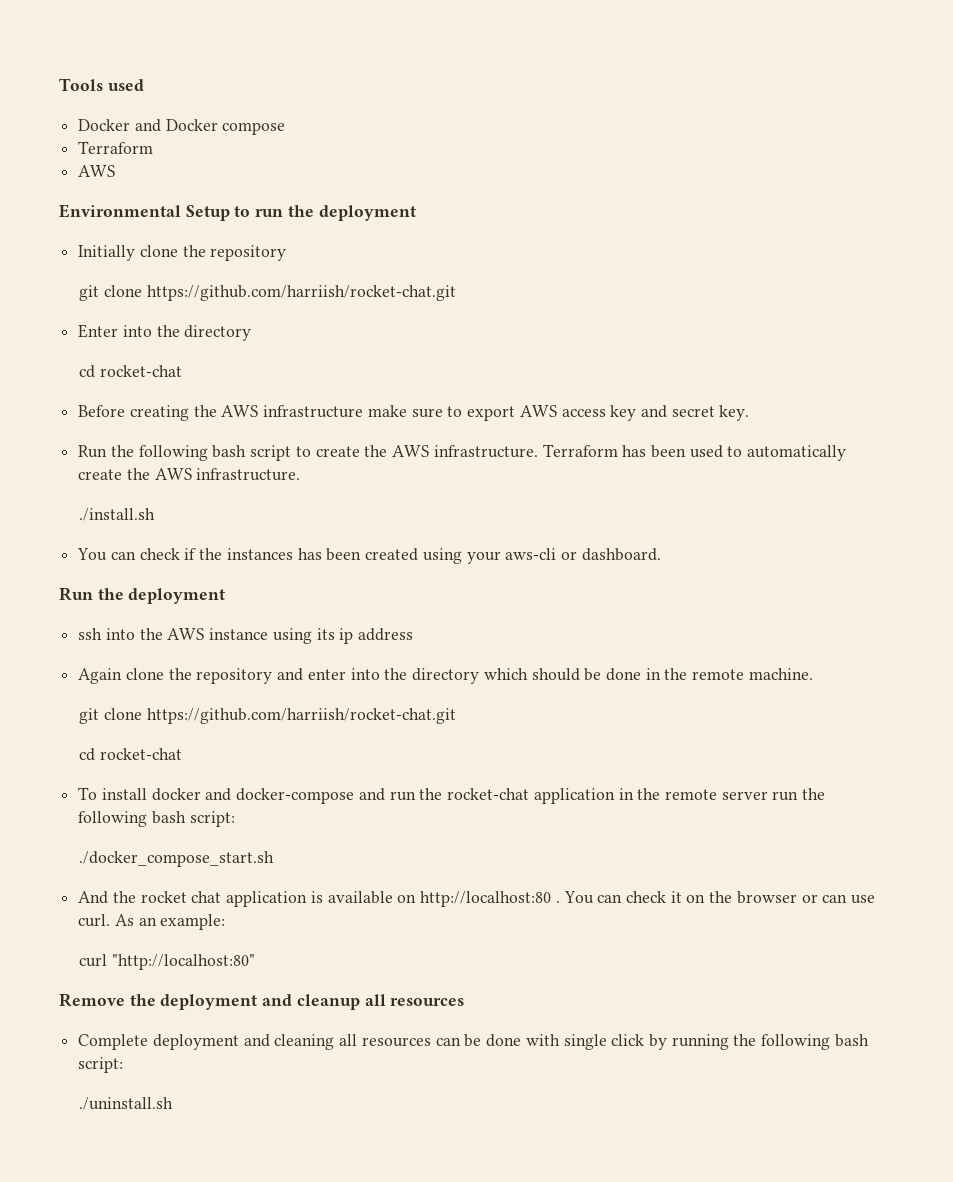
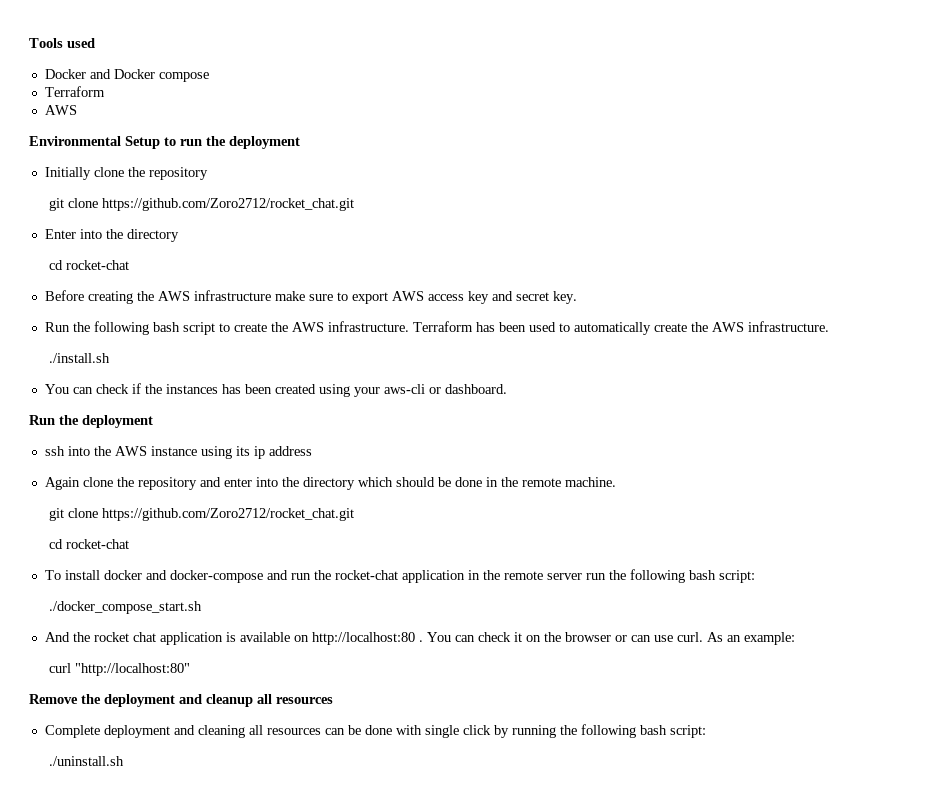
  Initially clone the repository
- git clone https://github.com/harriish/rocket-chat.git
+ git clone https://github.com/Zoro2712/rocket_chat.git
  Again clone the repository and enter into the directory which should be done in the remote machine.
- git clone https://github.com/harriish/rocket-chat.git
+ git clone https://github.com/Zoro2712/rocket_chat.git

